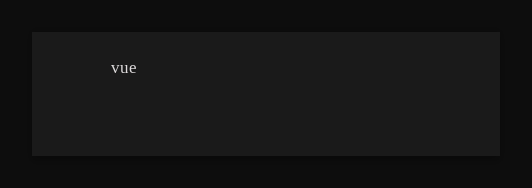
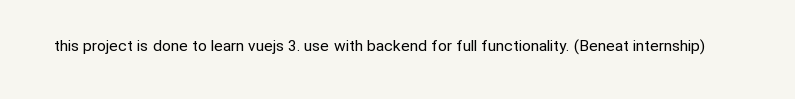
- vue
+ this project is done to learn vuejs 3. use with backend for full functionality. (Beneat internship)

